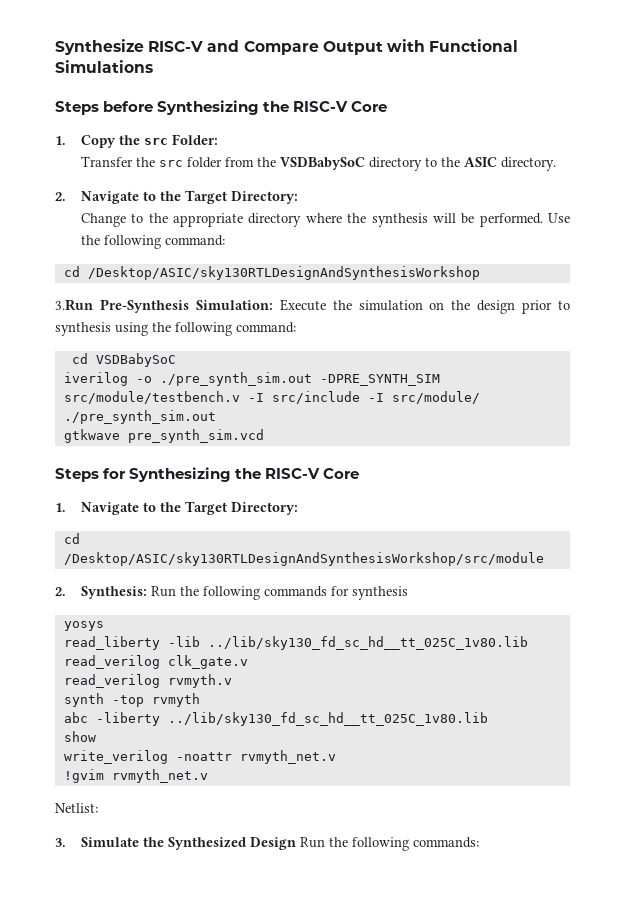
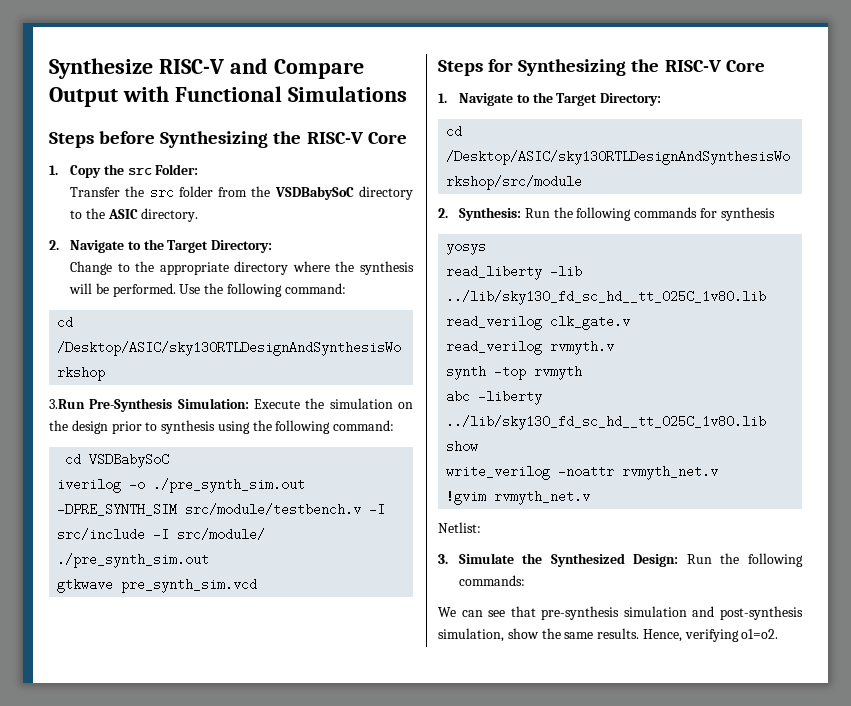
- 3. Simulate the Synthesized Design Run the following commands:
+ 3. Simulate the Synthesized Design: Run the following commands:
+ We can see that pre-synthesis simulation and post-synthesis simulation, show the same results. Hence, verifying o1=o2.

